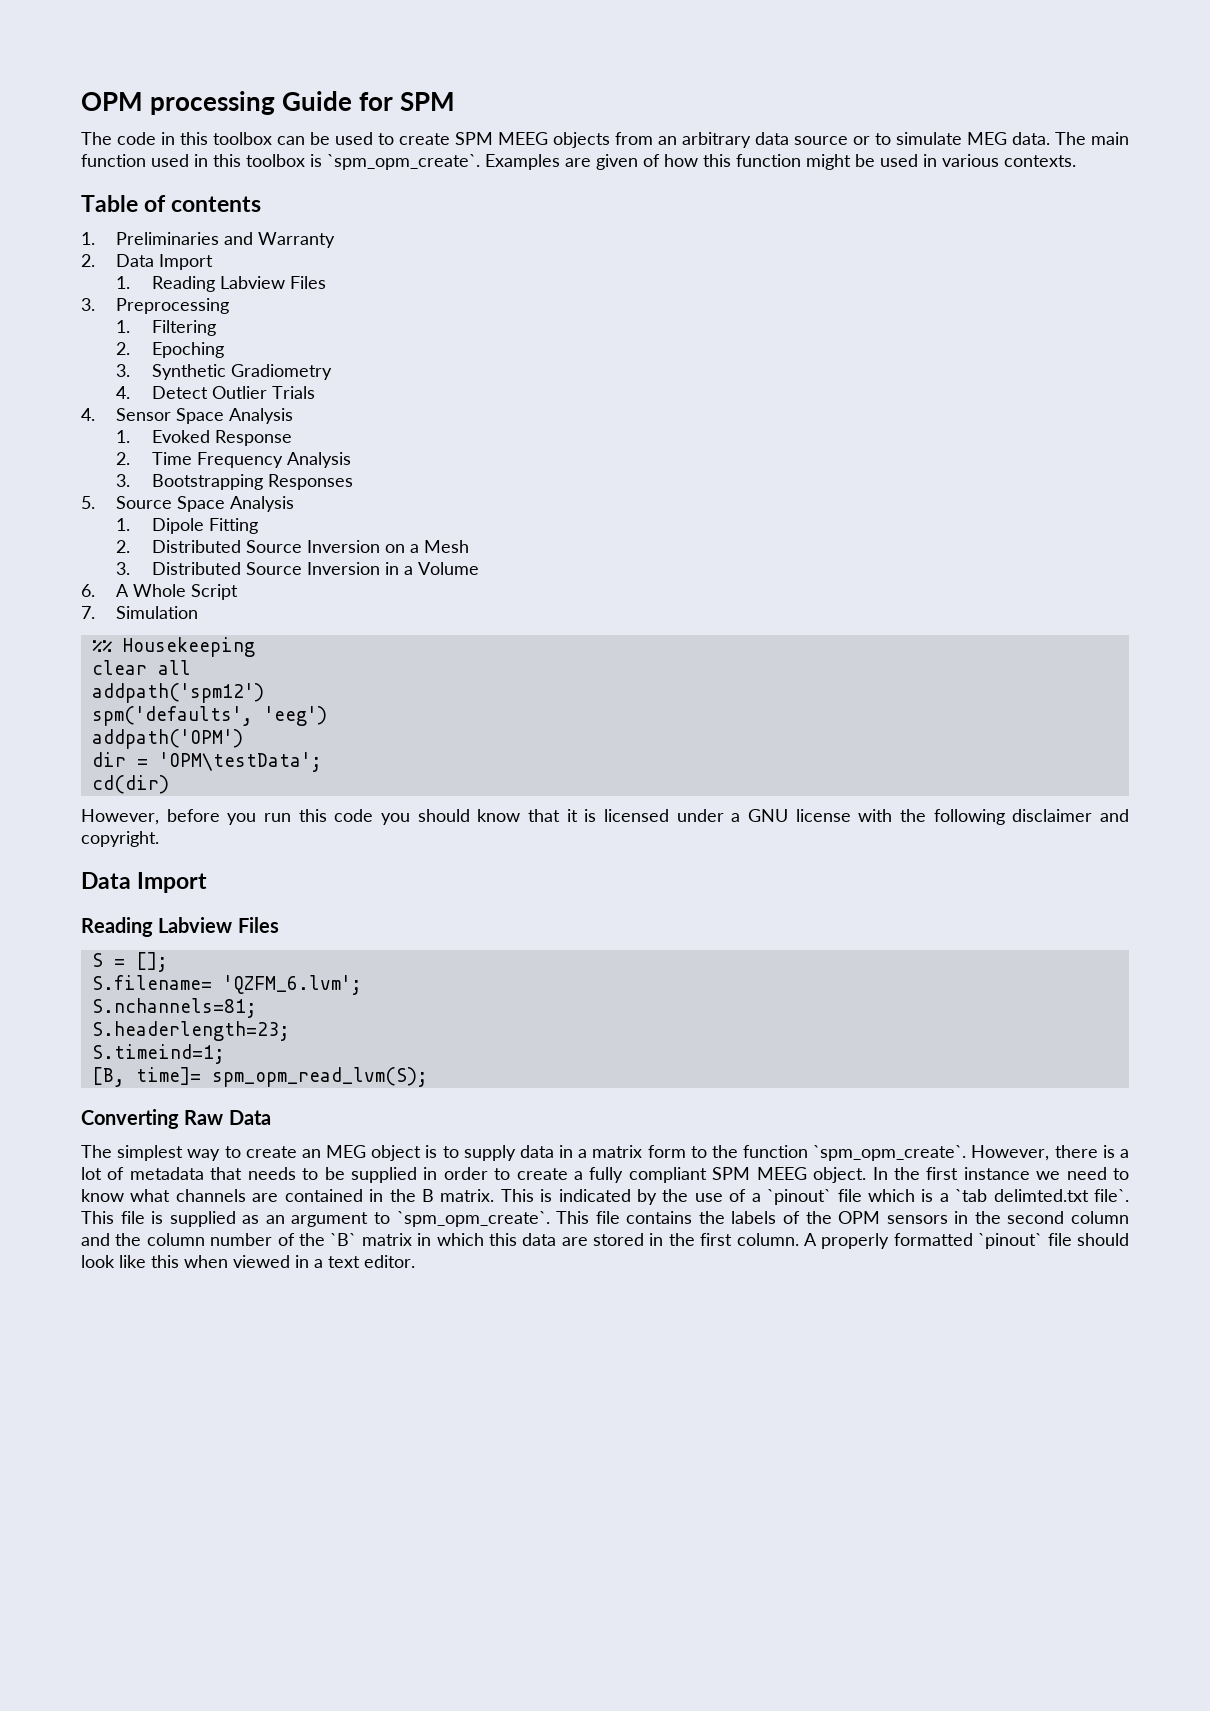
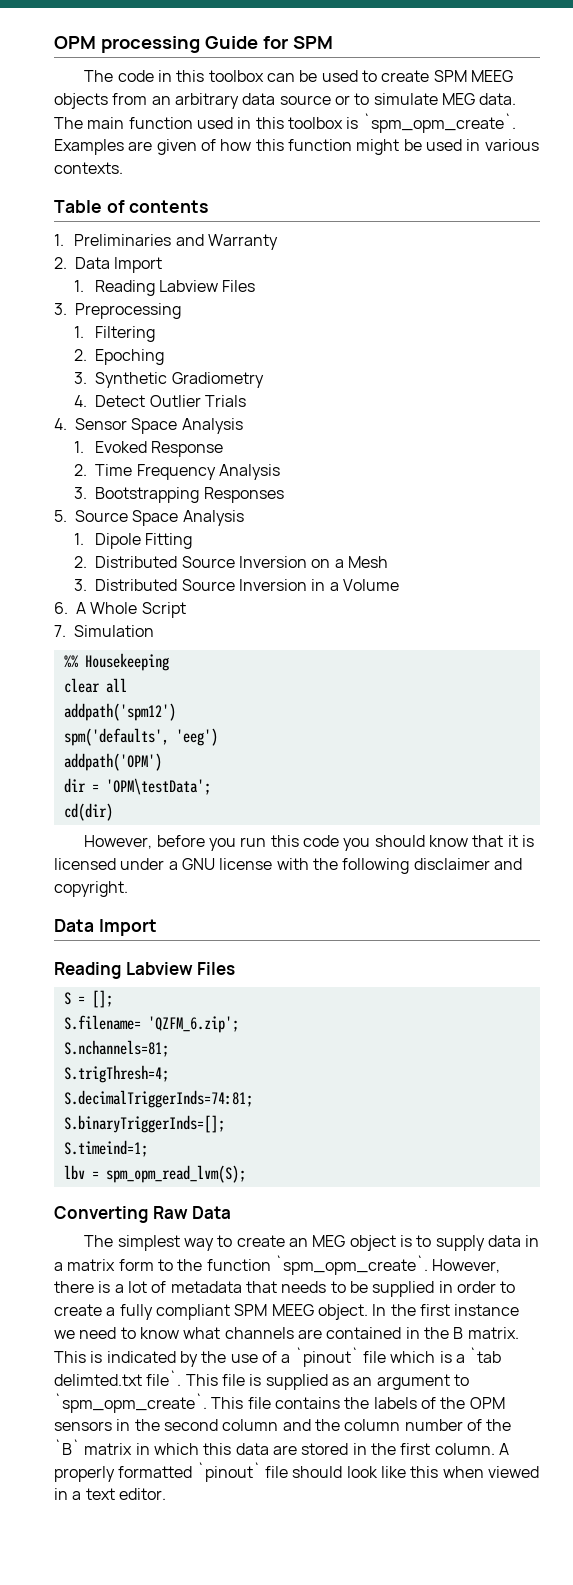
- S.filename= 'QZFM_6.lvm';
+ S.filename= 'QZFM_6.zip';
- S.headerlength=23;
+ S.trigThresh=4;
+ S.decimalTriggerInds=74:81;
+ S.binaryTriggerInds=[];
- [B, time]= spm_opm_read_lvm(S);
+ lbv = spm_opm_read_lvm(S);

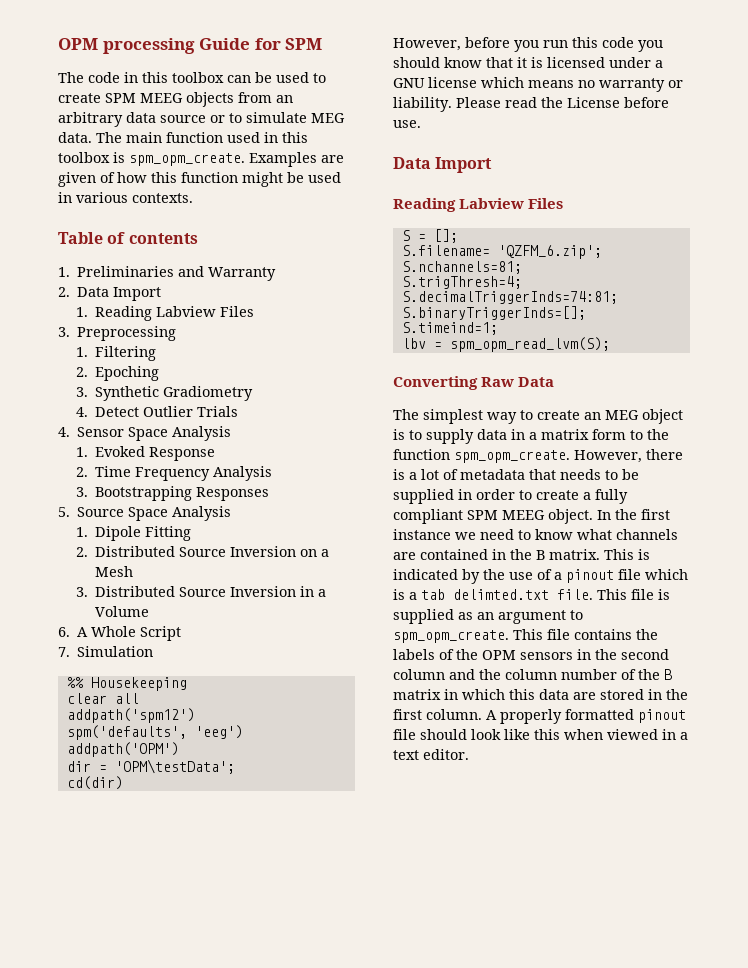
- The main function used in this toolbox is `spm_opm_create`.
+ The main function used in this toolbox is spm_opm_create.
- However, before you run this code you should know that it is licensed under a GNU license with the following disclaimer and copyright.
+ However, before you run this code you should know that it is licensed under a GNU license which means no warranty or liability. Please read the License before use.
- The simplest way to create an MEG object is to supply data in a matrix form to the function `spm_opm_create`.
+ The simplest way to create an MEG object is to supply data in a matrix form to the function spm_opm_create.
- This is indicated by the use of a `pinout` file which is a `tab delimted.txt file`.
+ This is indicated by the use of a pinout file which is a tab delimted.txt file.
- This file is supplied as an argument to `spm_opm_create`.
+ This file is supplied as an argument to spm_opm_create.
- This file contains the labels of the OPM sensors in the second column and the column number of the `B` matrix in which this data are stored in the first column.
+ This file contains the labels of the OPM sensors in the second column and the column number of the B matrix in which this data are stored in the first column.
- A properly formatted `pinout` file should look like this when viewed in a text editor.
+ A properly formatted pinout file should look like this when viewed in a text editor.

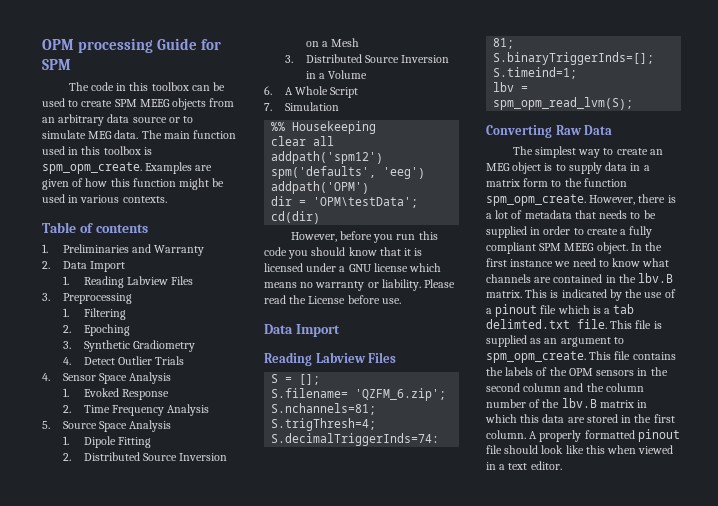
- 3. Bootstrapping Responses
- In the first instance we need to know what channels are contained in the B matrix.
+ In the first instance we need to know what channels are contained in the lbv.B matrix.
- This file contains the labels of the OPM sensors in the second column and the column number of the B matrix in which this data are stored in the first column.
+ This file contains the labels of the OPM sensors in the second column and the column number of the lbv.B matrix in which this data are stored in the first column.

